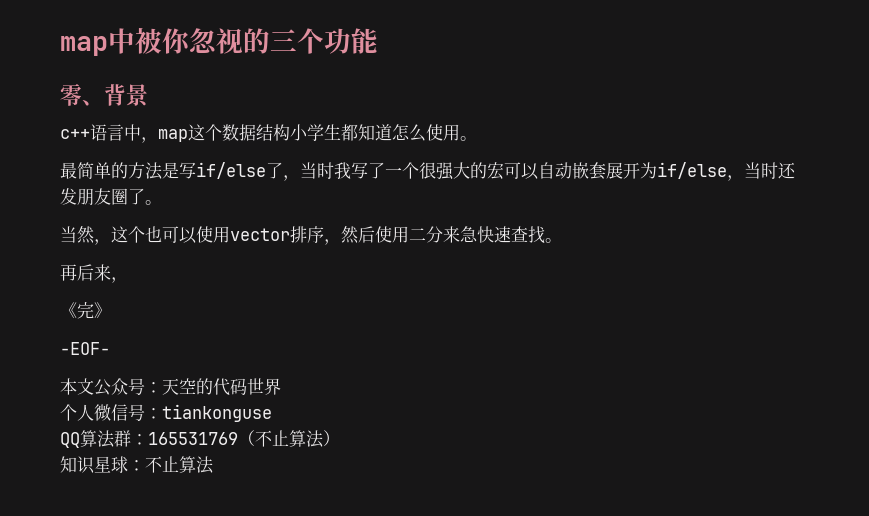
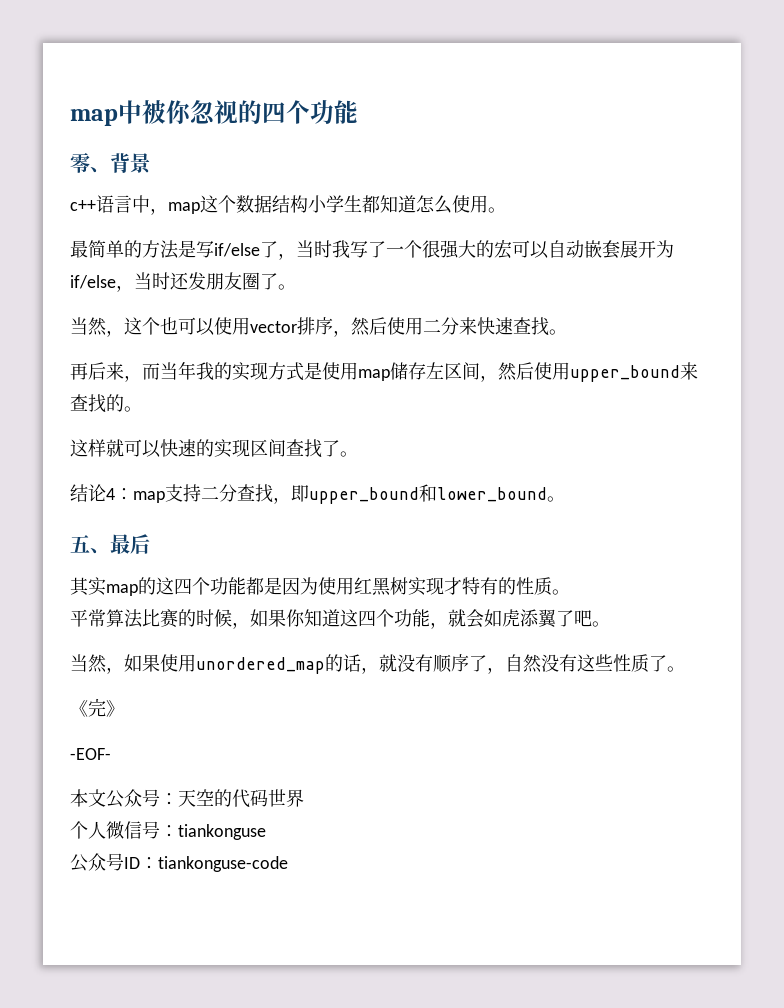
- map中被你忽视的三个功能
+ map中被你忽视的四个功能
- 当然，这个也可以使用vector排序，然后使用二分来急快速查找。
+ 当然，这个也可以使用vector排序，然后使用二分来快速查找。
- 再后来，
+ 再后来，而当年我的实现方式是使用map储存左区间，然后使用upper_bound来查找的。
+ 这样就可以快速的实现区间查找了。
+ 结论4：map支持二分查找，即upper_bound和lower_bound。
+ 五、最后
+ 其实map的这四个功能都是因为使用红黑树实现才特有的性质。
+ 平常算法比赛的时候，如果你知道这四个功能，就会如虎添翼了吧。
+ 当然，如果使用unordered_map的话，就没有顺序了，自然没有这些性质了。
- QQ算法群：165531769（不止算法）
- 知识星球：不止算法
+ 公众号ID：tiankonguse-code

